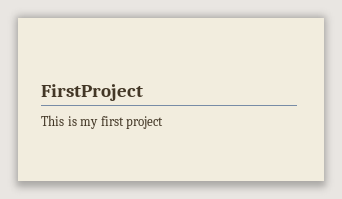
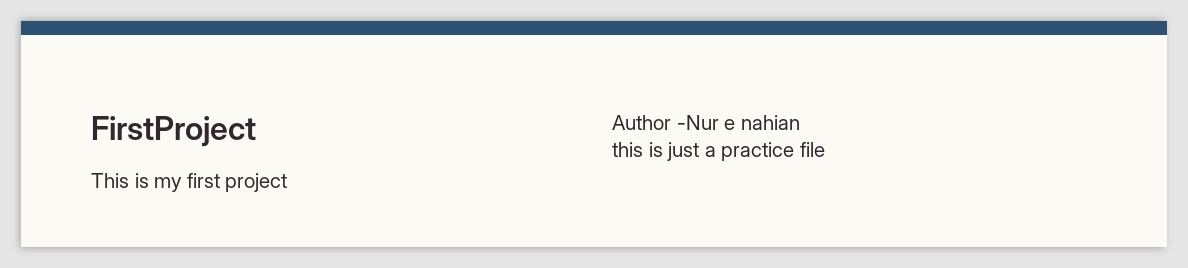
+ Author -Nur e nahian
+ this is just a practice file

